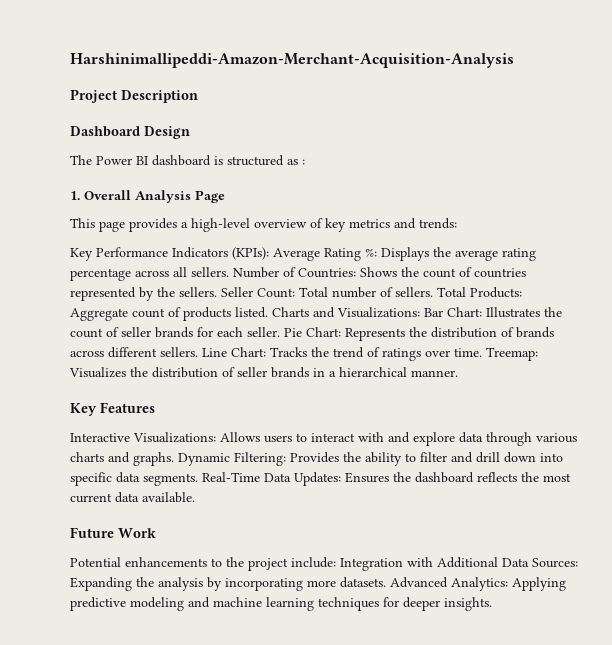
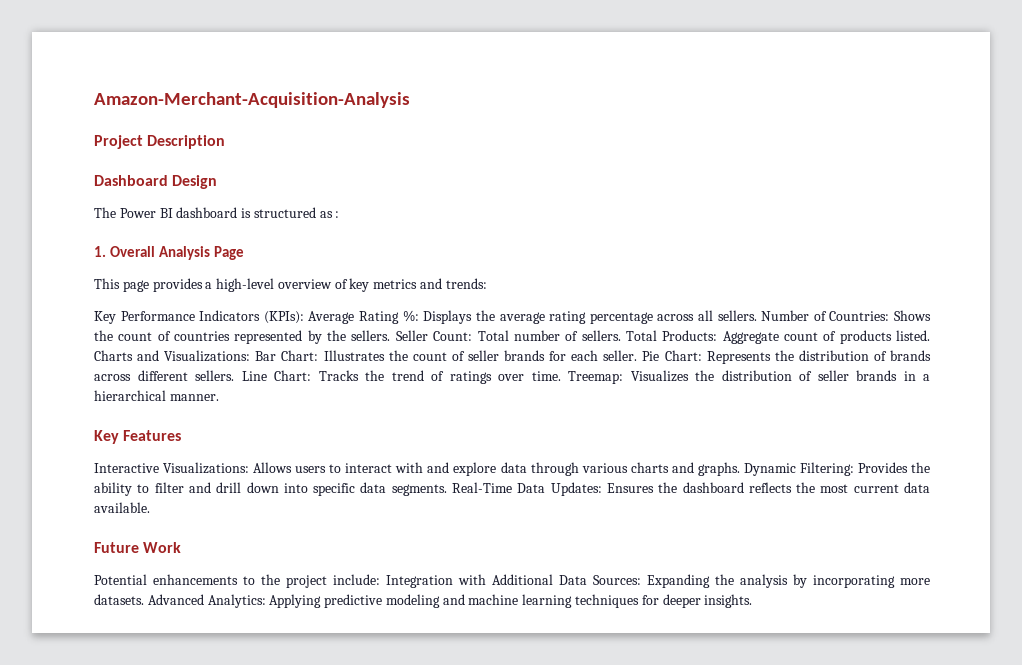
- Harshinimallipeddi-Amazon-Merchant-Acquisition-Analysis
+ Amazon-Merchant-Acquisition-Analysis

